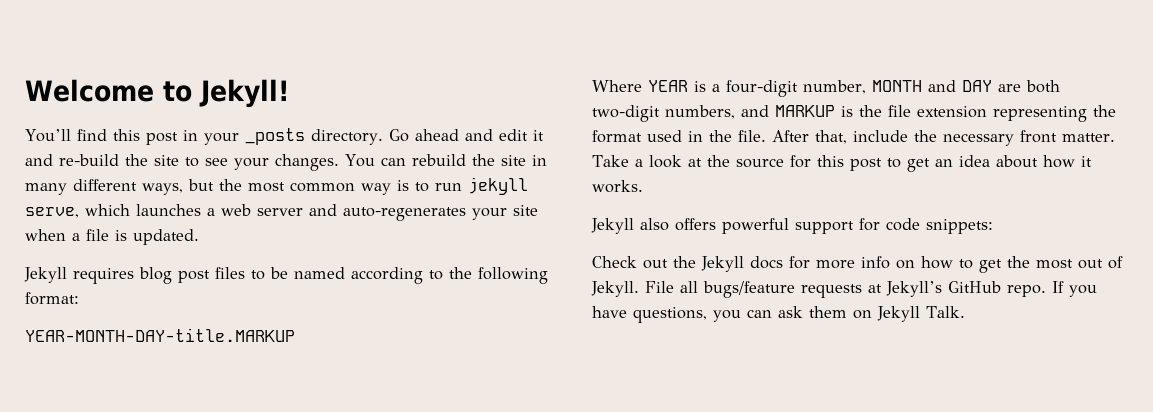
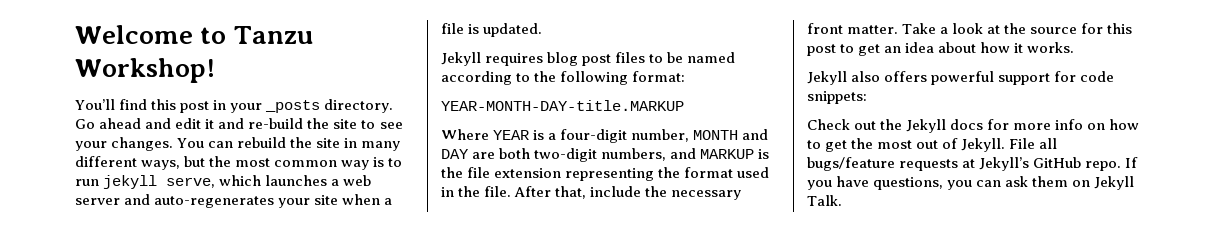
- Welcome to Jekyll!
+ Welcome to Tanzu Workshop!

